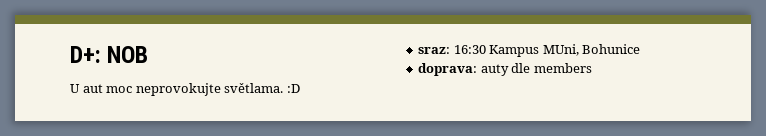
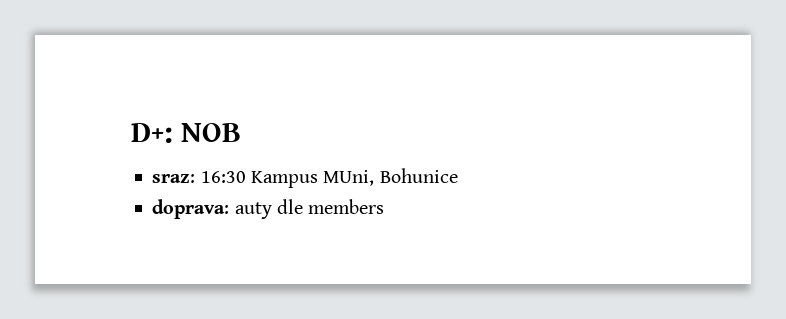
- U aut moc neprovokujte světlama. :D

